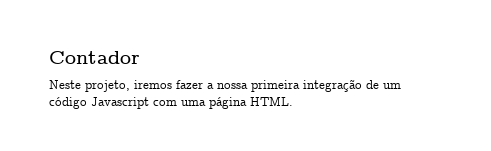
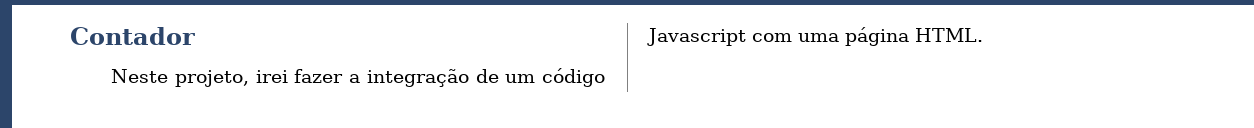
- Neste projeto, iremos fazer a nossa primeira integração de um código Javascript com uma página HTML.
+ Neste projeto, irei fazer a integração de um código Javascript com uma página HTML.

